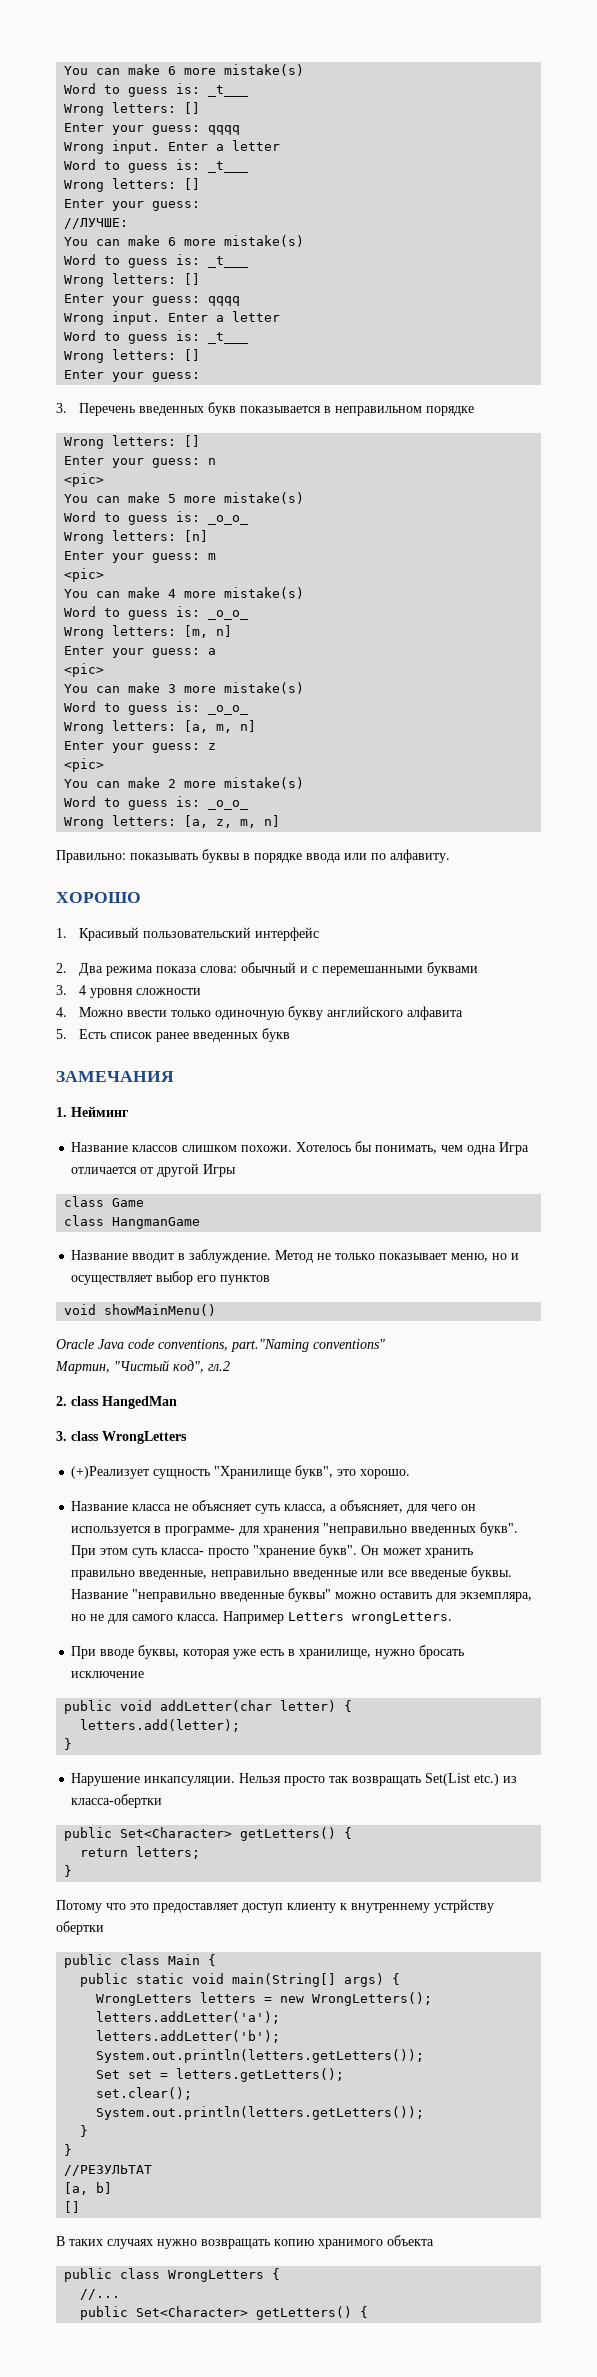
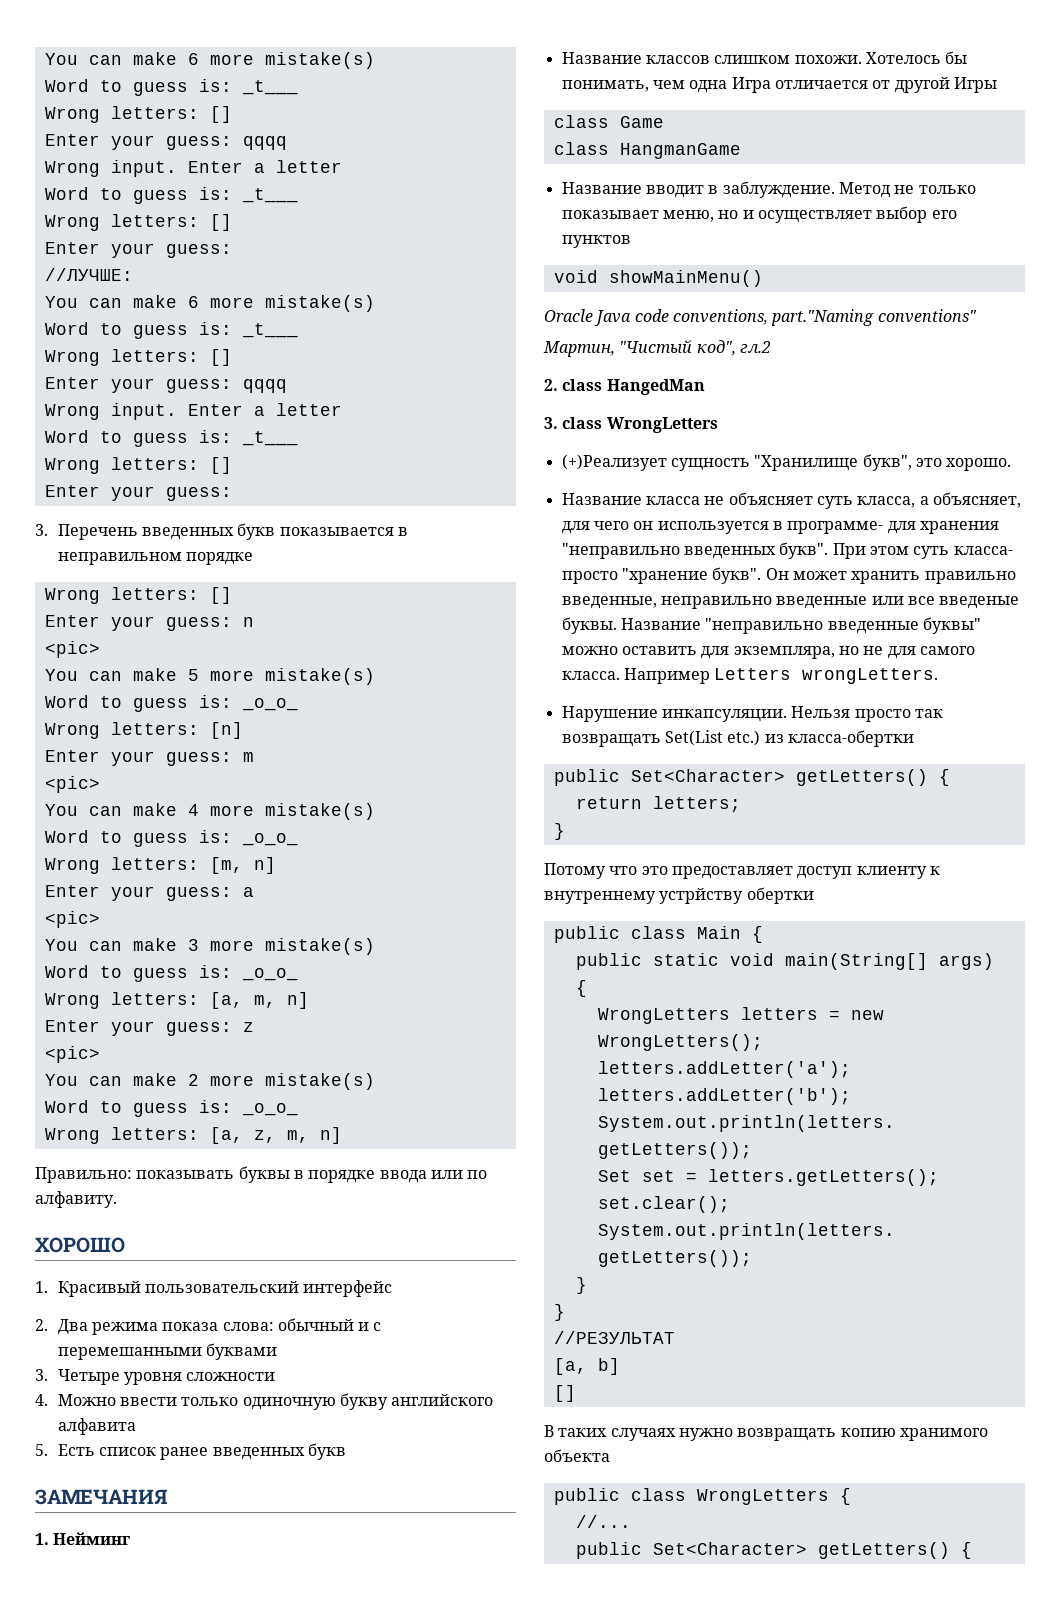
- 3. 4 уровня сложности
+ 3. Четыре уровня сложности
- При вводе буквы, которая уже есть в хранилище, нужно бросать исключение
- public void addLetter(char letter) {
- letters.add(letter);
- }

